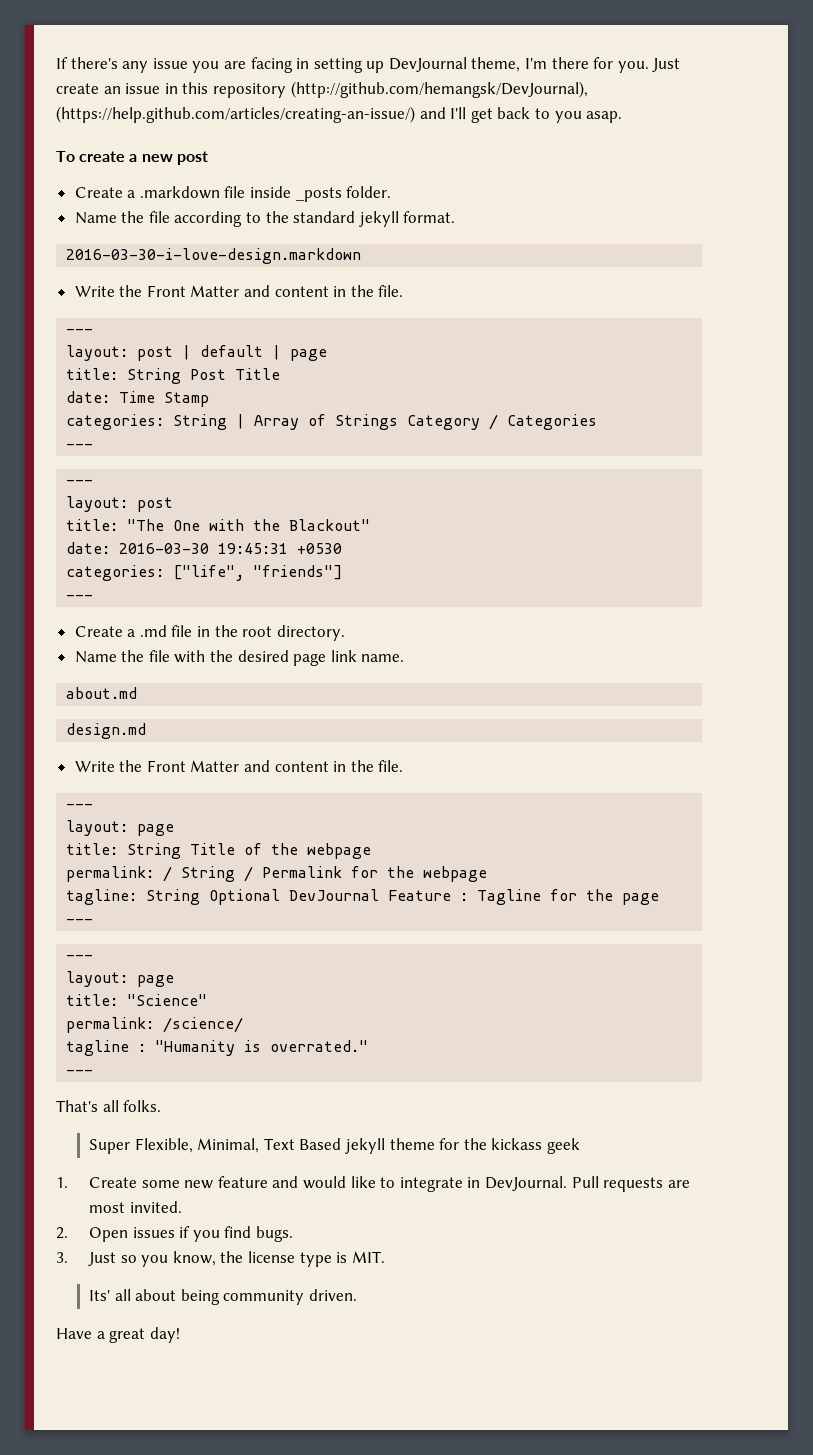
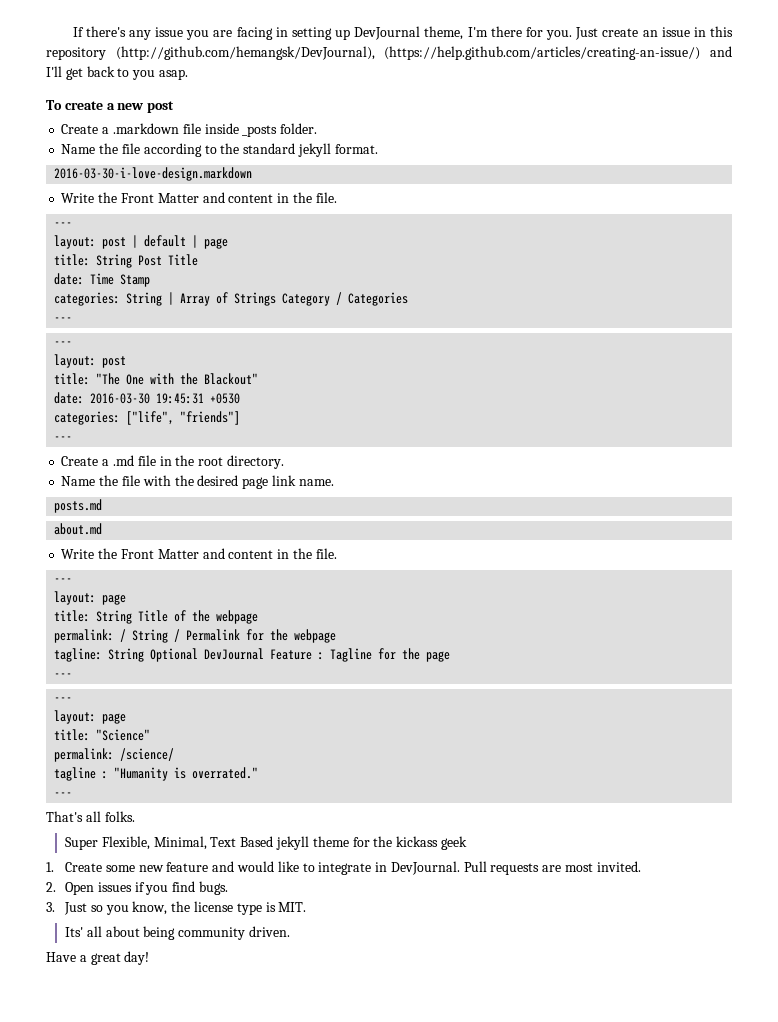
+ posts.md
- design.md

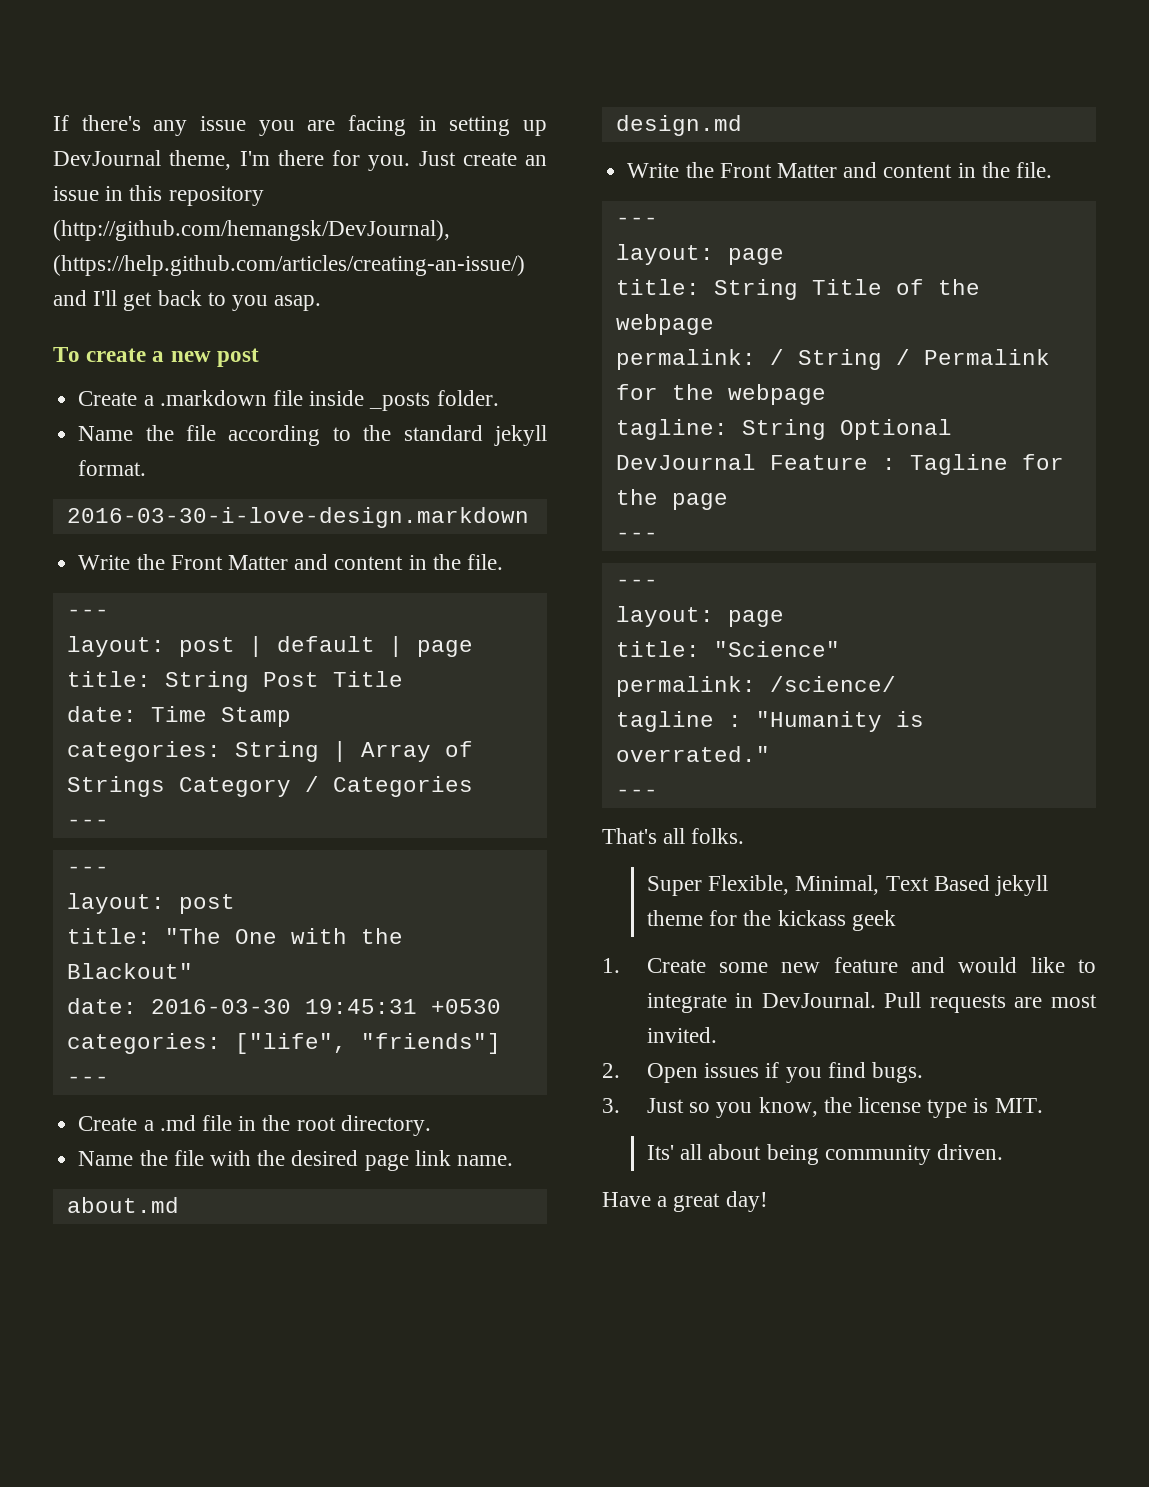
- posts.md
  about.md
+ design.md

